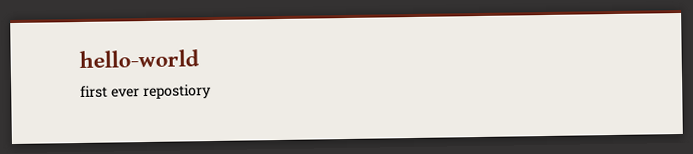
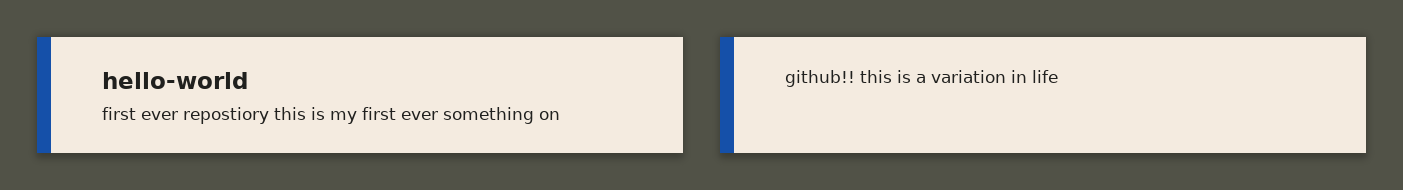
- first ever repostiory
+ first ever repostiory this is my first ever something on github!! this is a variation in life

